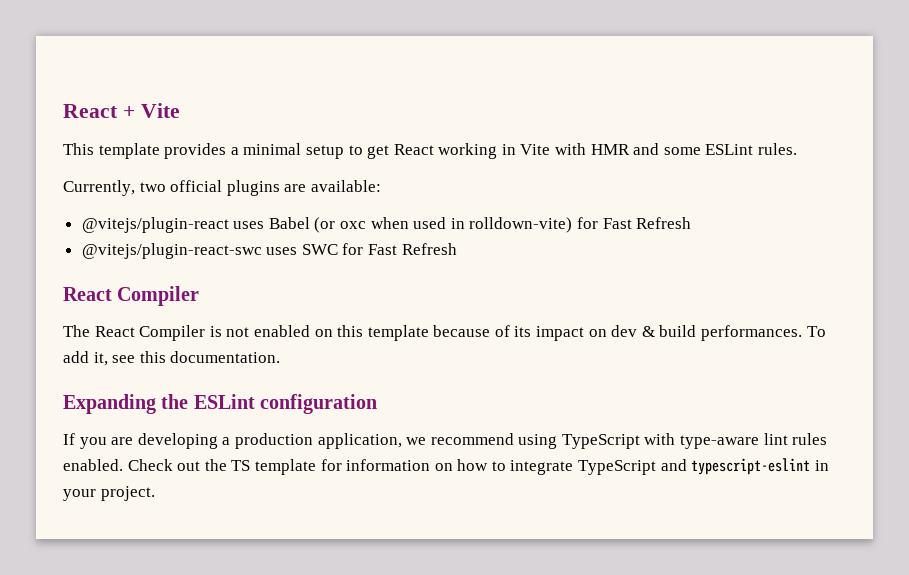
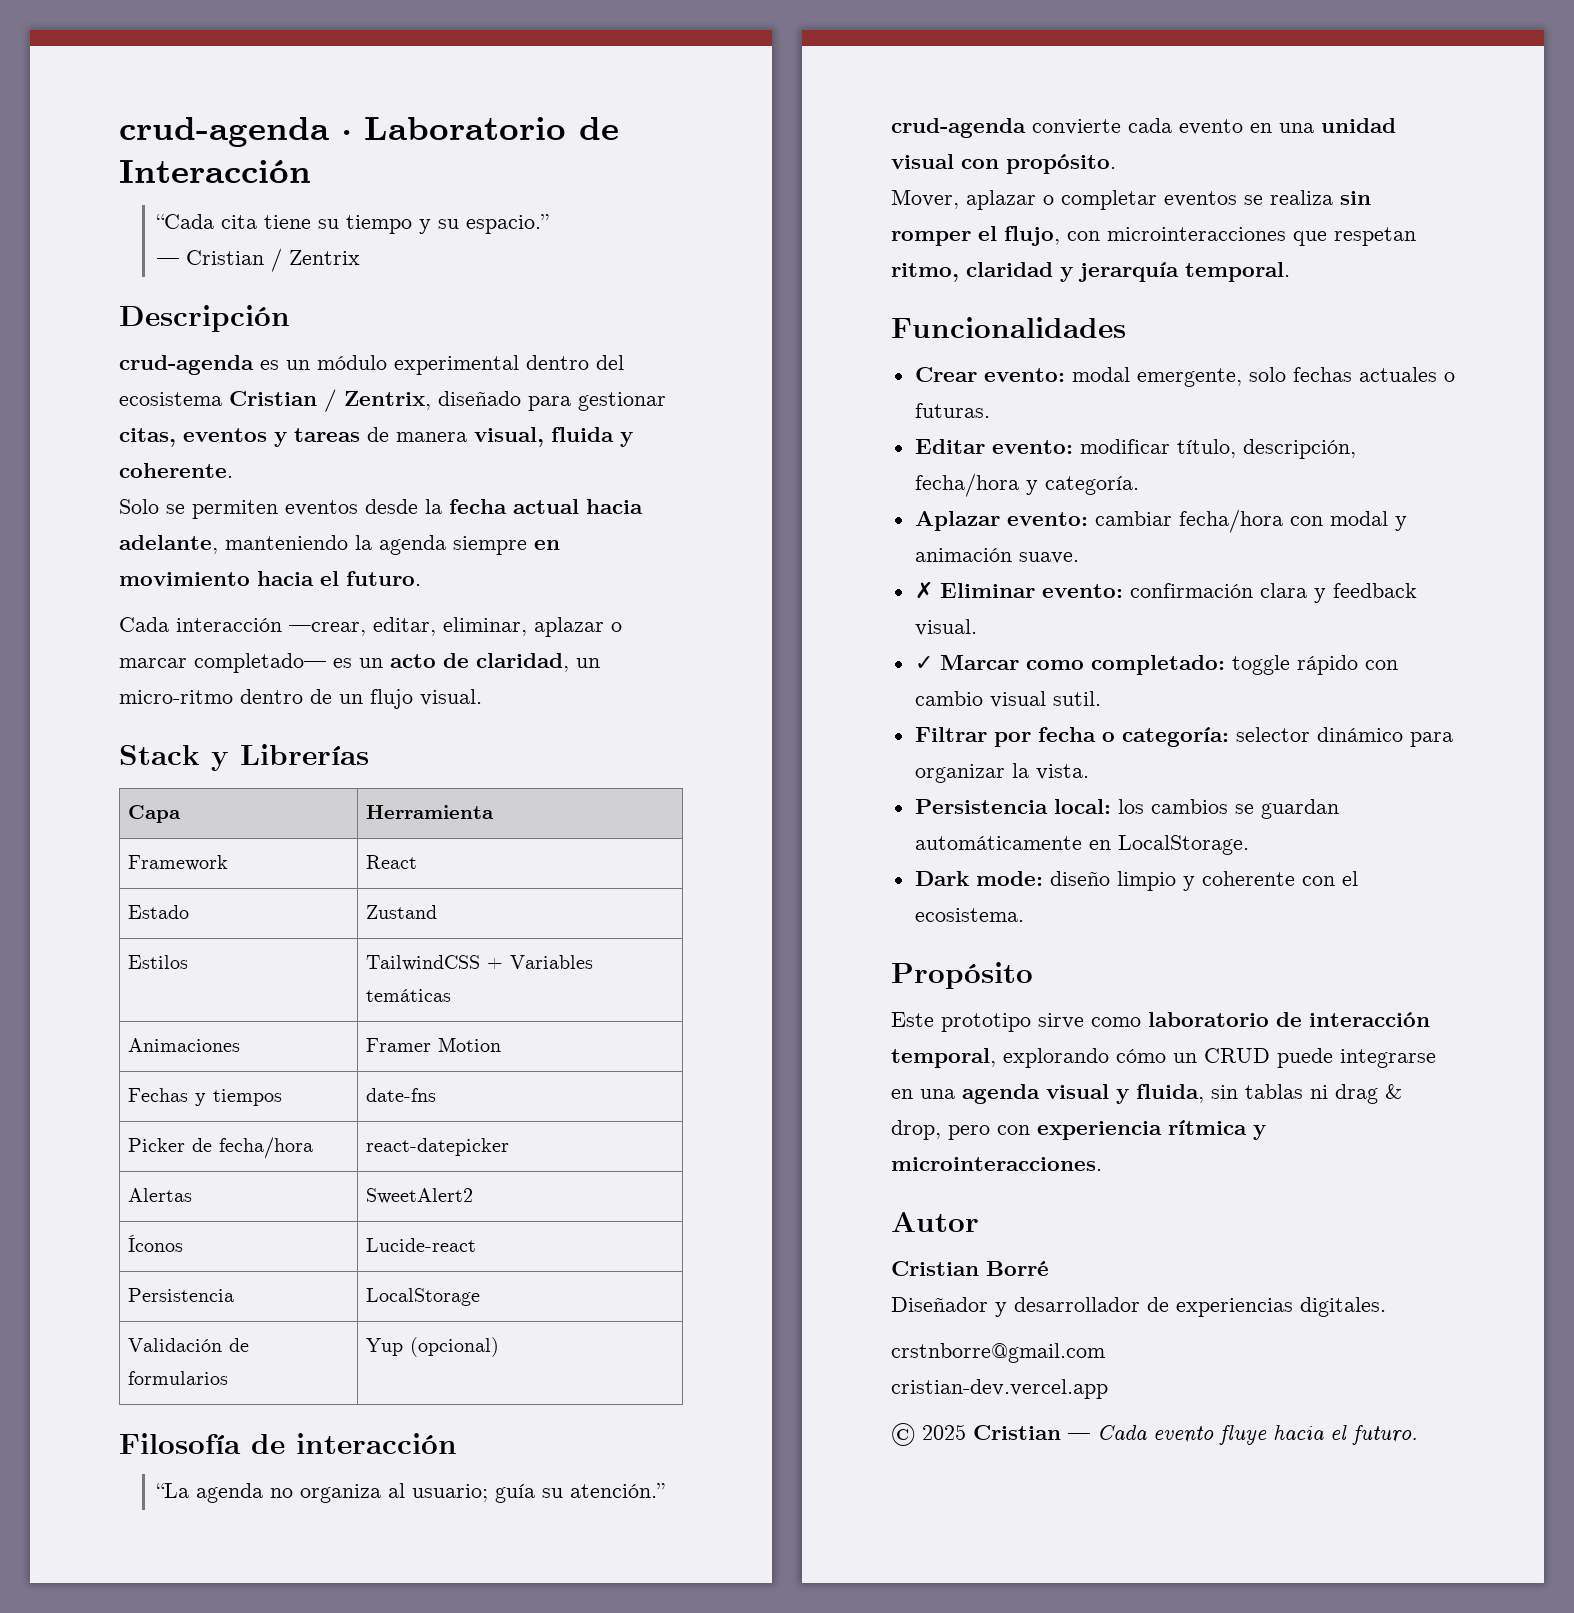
- React + Vite
- This template provides a minimal setup to get React working in Vite with HMR and some ESLint rules.
- Currently, two official plugins are available:
- @vitejs/plugin-react uses Babel (or oxc when used in rolldown-vite) for Fast Refresh
- @vitejs/plugin-react-swc uses SWC for Fast Refresh
- React Compiler
- The React Compiler is not enabled on this template because of its impact on dev & build performances. To add it, see this documentation.
- Expanding the ESLint configuration
- If you are developing a production application, we recommend using TypeScript with type-aware lint rules enabled. Check out the TS template for information on how to integrate TypeScript and typescript-eslint in your project.
+ crud-agenda · Laboratorio de Interacción
+ “Cada cita tiene su tiempo y su espacio.”
+ — Cristian / Zentrix
+ Descripción
+ crud-agenda es un módulo experimental dentro del ecosistema Cristian / Zentrix, diseñado para gestionar citas, eventos y tareas de manera visual, fluida y coherente.
+ Solo se permiten eventos desde la fecha actual hacia adelante, manteniendo la agenda siempre en movimiento hacia el futuro.
+ Cada interacción —crear, editar, eliminar, aplazar o marcar completado— es un acto de claridad, un micro-ritmo dentro de un flujo visual.
+ Stack y Librerías
+ Capa | Herramienta
+ Framework | React
+ Estado | Zustand
+ Estilos | TailwindCSS + Variables temáticas
+ Animaciones | Framer Motion
+ Fechas y tiempos | date-fns
+ Picker de fecha/hora | react-datepicker
+ Alertas | SweetAlert2
+ Íconos | Lucide-react
+ Persistencia | LocalStorage
+ Validación de formularios | Yup (opcional)
+ Filosofía de interacción
+ “La agenda no organiza al usuario; guía su atención.”
+ crud-agenda convierte cada evento en una unidad visual con propósito.
+ Mover, aplazar o completar eventos se realiza sin romper el flujo, con microinteracciones que respetan ritmo, claridad y jerarquía temporal.
+ Funcionalidades
+ Crear evento: modal emergente, solo fechas actuales o futuras.
+ Editar evento: modificar título, descripción, fecha/hora y categoría.
+ Aplazar evento: cambiar fecha/hora con modal y animación suave.
+ ✗ Eliminar evento: confirmación clara y feedback visual.
+ ✓ Marcar como completado: toggle rápido con cambio visual sutil.
+ Filtrar por fecha o categoría: selector dinámico para organizar la vista.
+ Persistencia local: los cambios se guardan automáticamente en LocalStorage.
+ Dark mode: diseño limpio y coherente con el ecosistema.
+ Propósito
+ Este prototipo sirve como laboratorio de interacción temporal, explorando cómo un CRUD puede integrarse en una agenda visual y fluida, sin tablas ni drag & drop, pero con experiencia rítmica y microinteracciones.
+ Autor
+ Cristian Borré
+ Diseñador y desarrollador de experiencias digitales.
+ crstnborre@gmail.com
+ cristian-dev.vercel.app
+ © 2025 Cristian — Cada evento fluye hacia el futuro.

